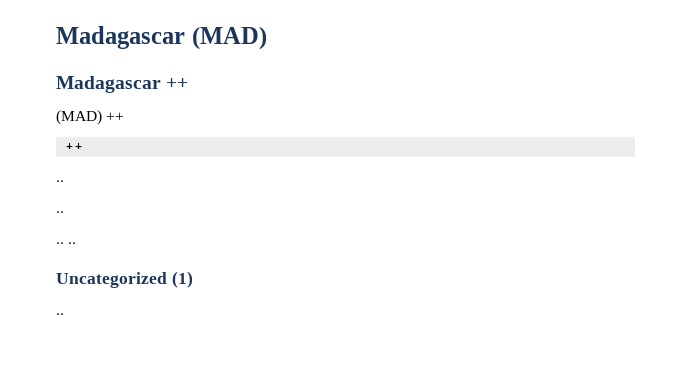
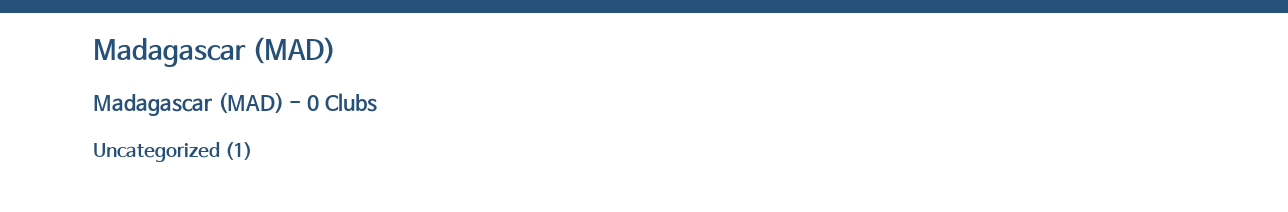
- Madagascar ++
- (MAD) ++
- ++
- ..
- ..
- .. ..
+ Madagascar (MAD) - 0 Clubs
  Uncategorized (1)
- ..

